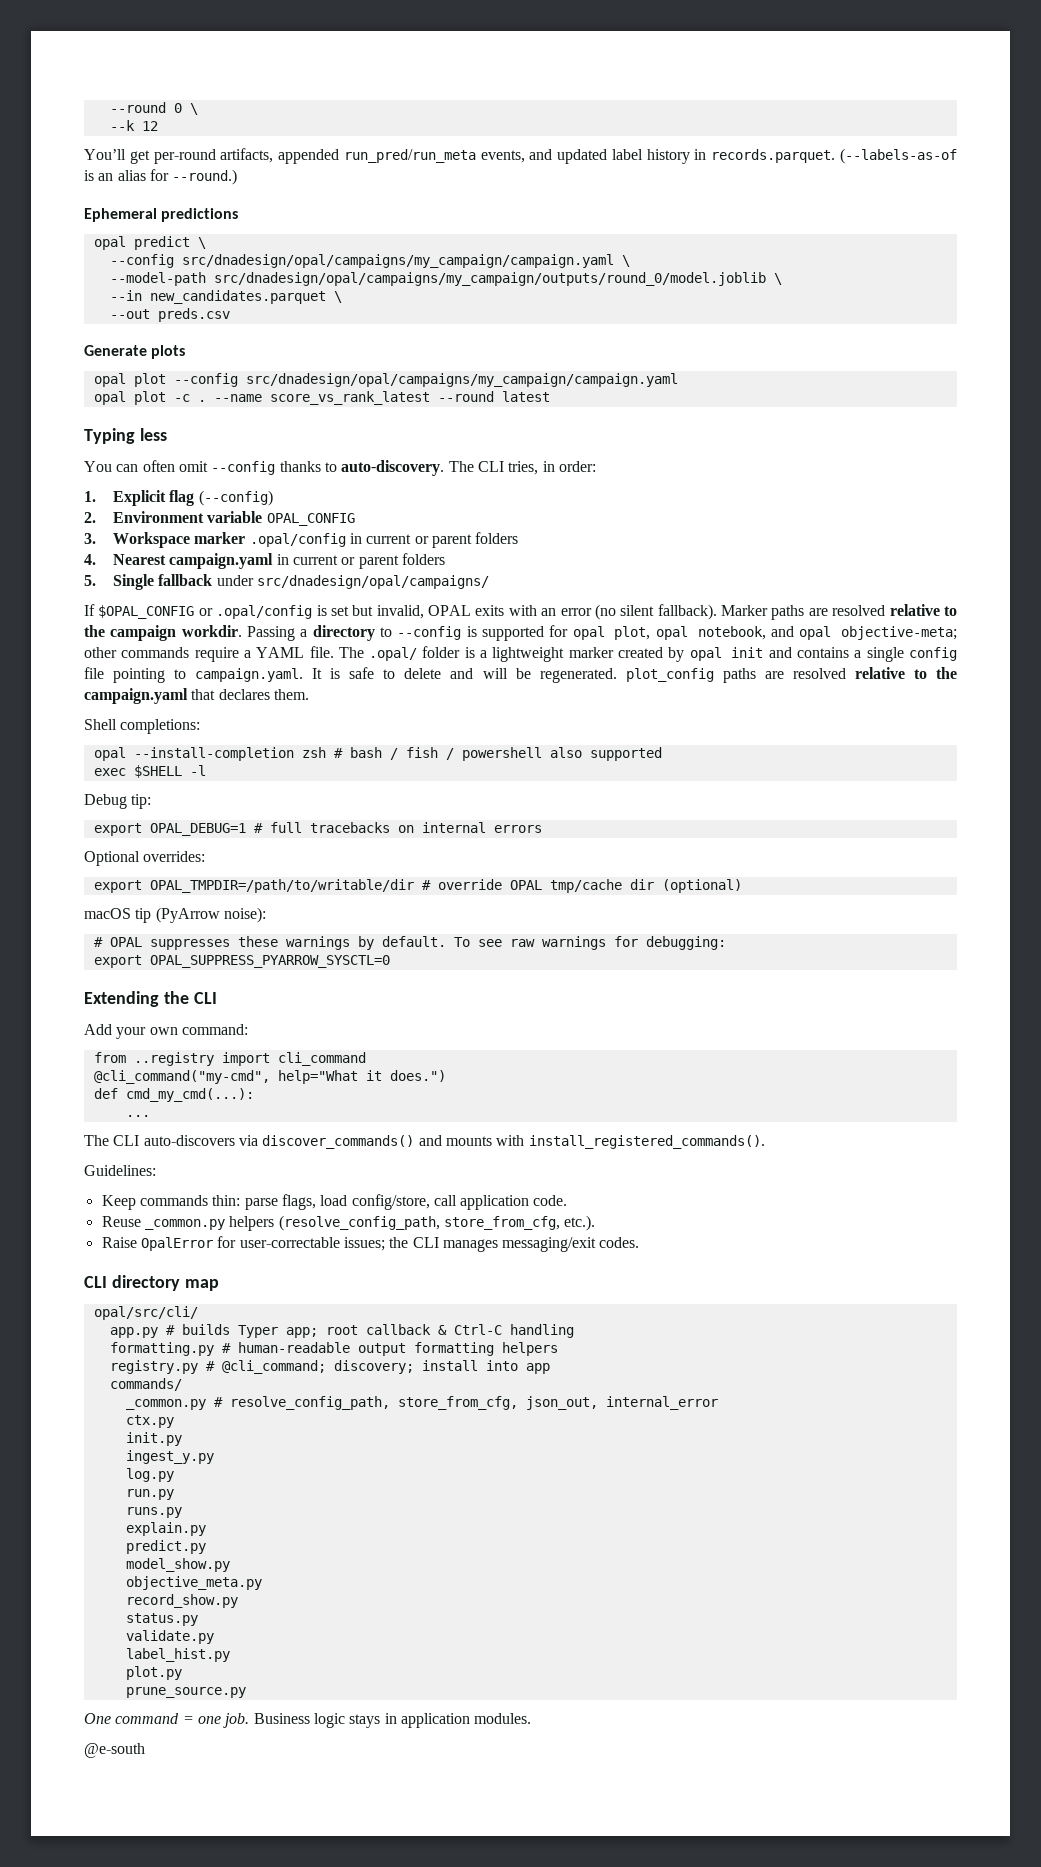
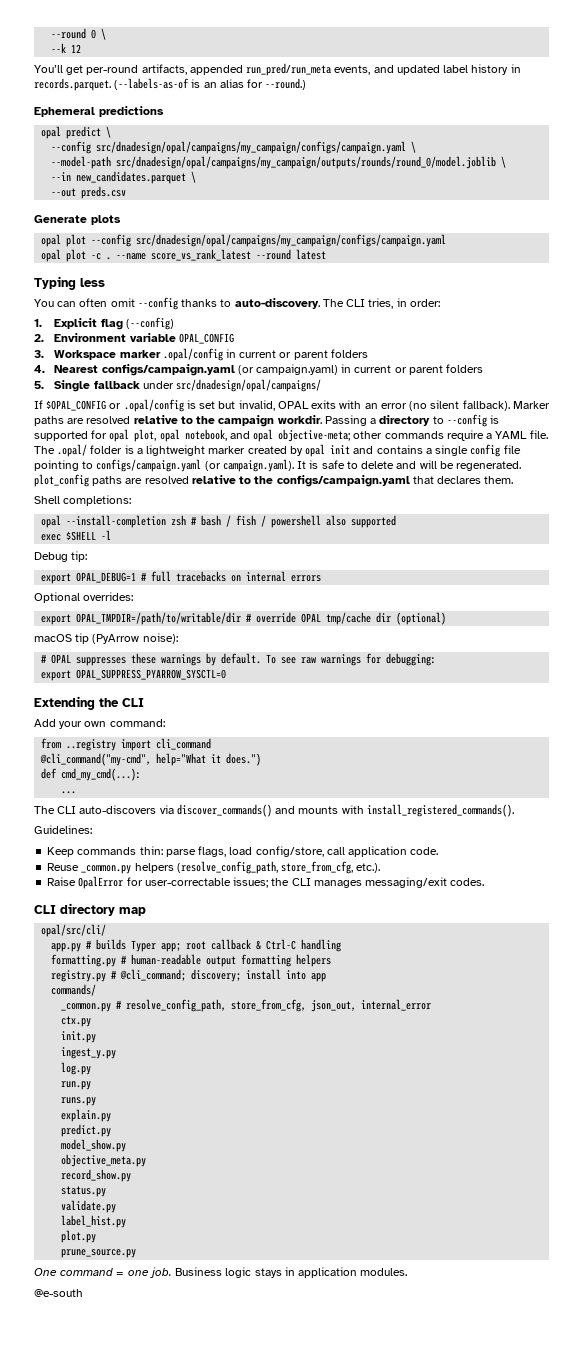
- --config src/dnadesign/opal/campaigns/my_campaign/campaign.yaml \
+ --config src/dnadesign/opal/campaigns/my_campaign/configs/campaign.yaml \
- --model-path src/dnadesign/opal/campaigns/my_campaign/outputs/round_0/model.joblib \
+ --model-path src/dnadesign/opal/campaigns/my_campaign/outputs/rounds/round_0/model.joblib \
- opal plot --config src/dnadesign/opal/campaigns/my_campaign/campaign.yaml
+ opal plot --config src/dnadesign/opal/campaigns/my_campaign/configs/campaign.yaml
- 4. Nearest campaign.yaml in current or parent folders
+ 4. Nearest configs/campaign.yaml (or campaign.yaml) in current or parent folders
- The .opal/ folder is a lightweight marker created by opal init and contains a single config file pointing to campaign.yaml. It is safe to delete and will be regenerated. plot_config paths are resolved relative to the campaign.yaml that declares them.
+ The .opal/ folder is a lightweight marker created by opal init and contains a single config file pointing to configs/campaign.yaml (or campaign.yaml). It is safe to delete and will be regenerated. plot_config paths are resolved relative to the configs/campaign.yaml that declares them.

